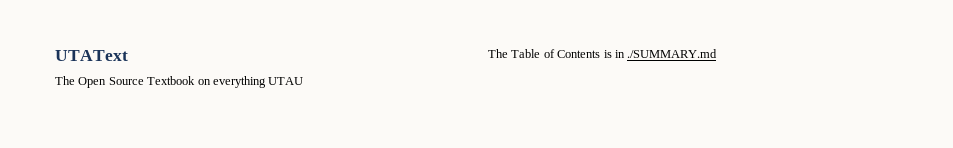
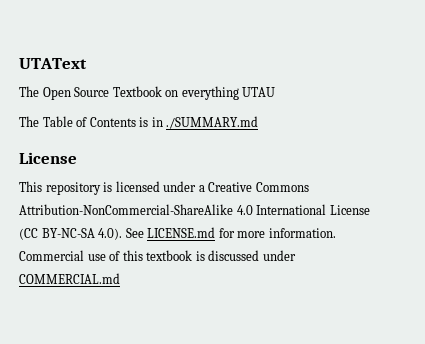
  The Table of Contents is in ./SUMMARY.md
+ License
+ This repository is licensed under a Creative Commons Attribution-NonCommercial-ShareAlike 4.0 International License (CC BY-NC-SA 4.0). See LICENSE.md for more information. Commercial use of this textbook is discussed under COMMERCIAL.md

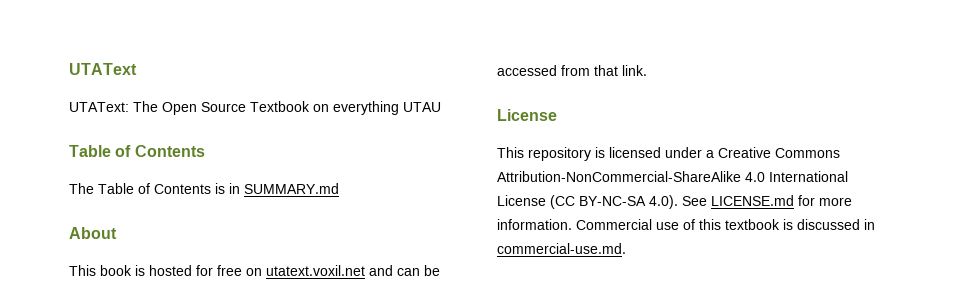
- The Open Source Textbook on everything UTAU
+ UTAText: The Open Source Textbook on everything UTAU
+ Table of Contents
- The Table of Contents is in ./SUMMARY.md
+ The Table of Contents is in SUMMARY.md
+ About
+ This book is hosted for free on utatext.voxil.net and can be accessed from that link.
- Commercial use of this textbook is discussed under COMMERCIAL.md
+ Commercial use of this textbook is discussed in commercial-use.md.

